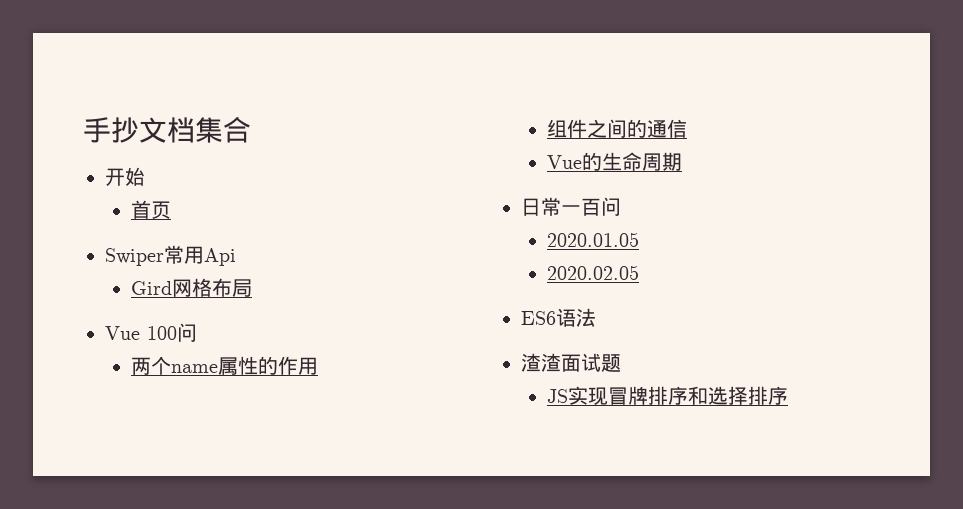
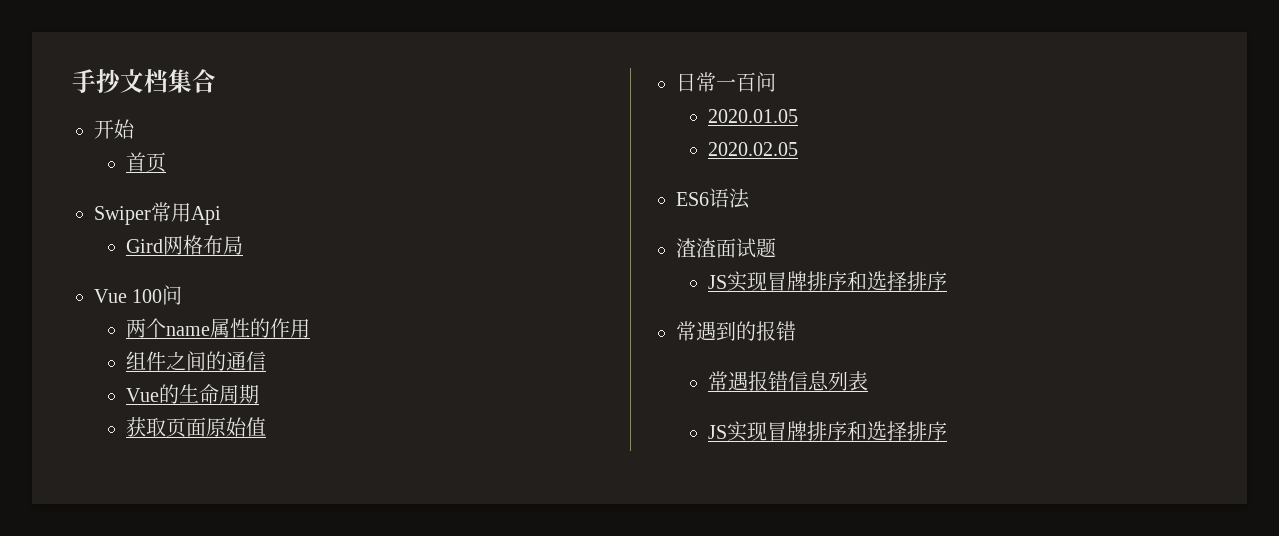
+ 获取页面原始值
+ 常遇到的报错
+ 常遇报错信息列表
+ JS实现冒牌排序和选择排序

